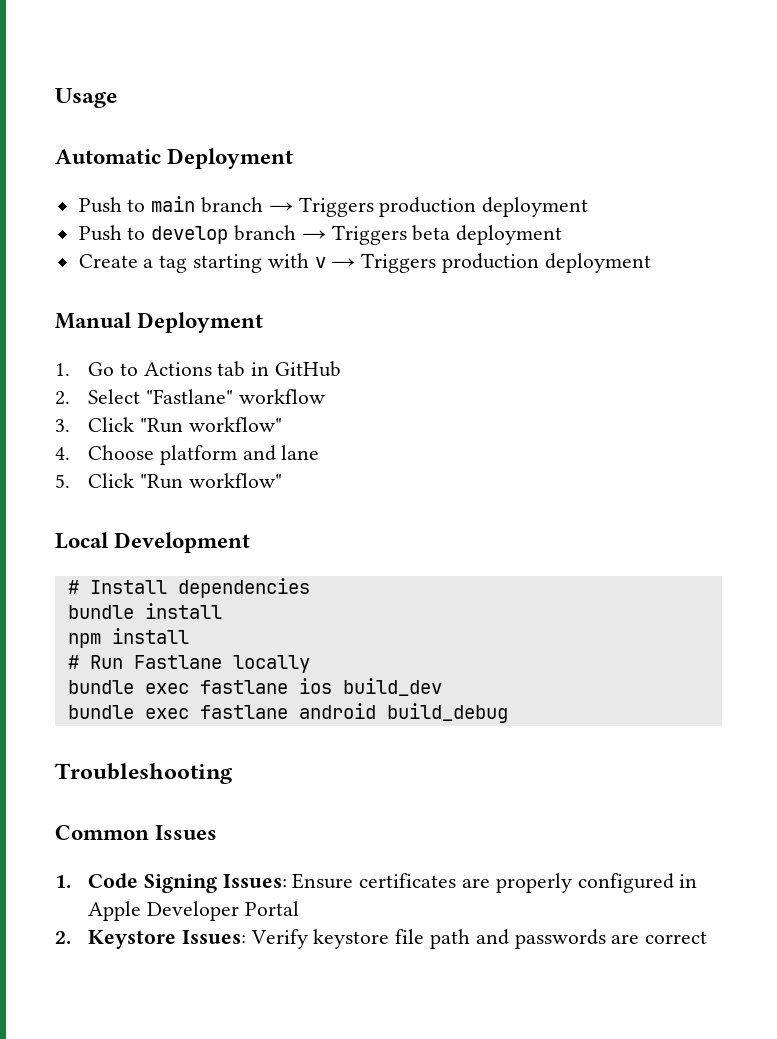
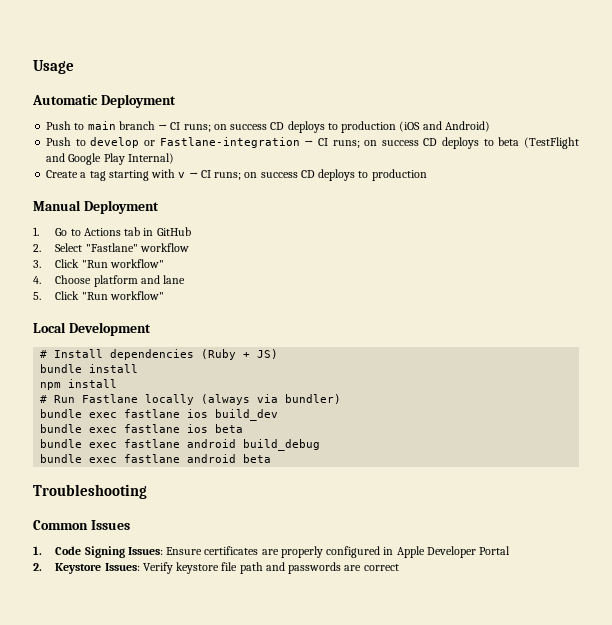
- Push to main branch → Triggers production deployment
- Push to develop branch → Triggers beta deployment
+ Push to main branch → CI runs; on success CD deploys to production (iOS and Android)
+ Push to develop or Fastlane-integration → CI runs; on success CD deploys to beta (TestFlight and Google Play Internal)
- Create a tag starting with v → Triggers production deployment
+ Create a tag starting with v → CI runs; on success CD deploys to production
- # Install dependencies
+ # Install dependencies (Ruby + JS)
- # Run Fastlane locally
+ # Run Fastlane locally (always via bundler)
+ bundle exec fastlane ios beta
+ bundle exec fastlane android beta

